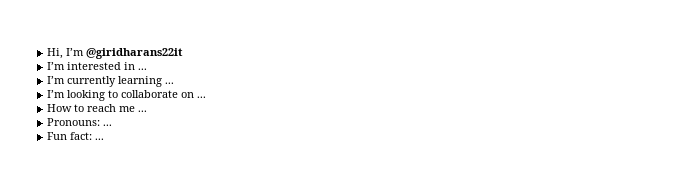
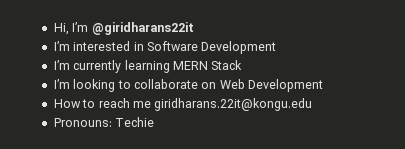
- I’m interested in ...
+ I’m interested in Software Development
- I’m currently learning ...
+ I’m currently learning MERN Stack
- I’m looking to collaborate on ...
+ I’m looking to collaborate on Web Development
- How to reach me ...
+ How to reach me giridharans.22it@kongu.edu
- Pronouns: ...
- Fun fact: ...
+ Pronouns: Techie

